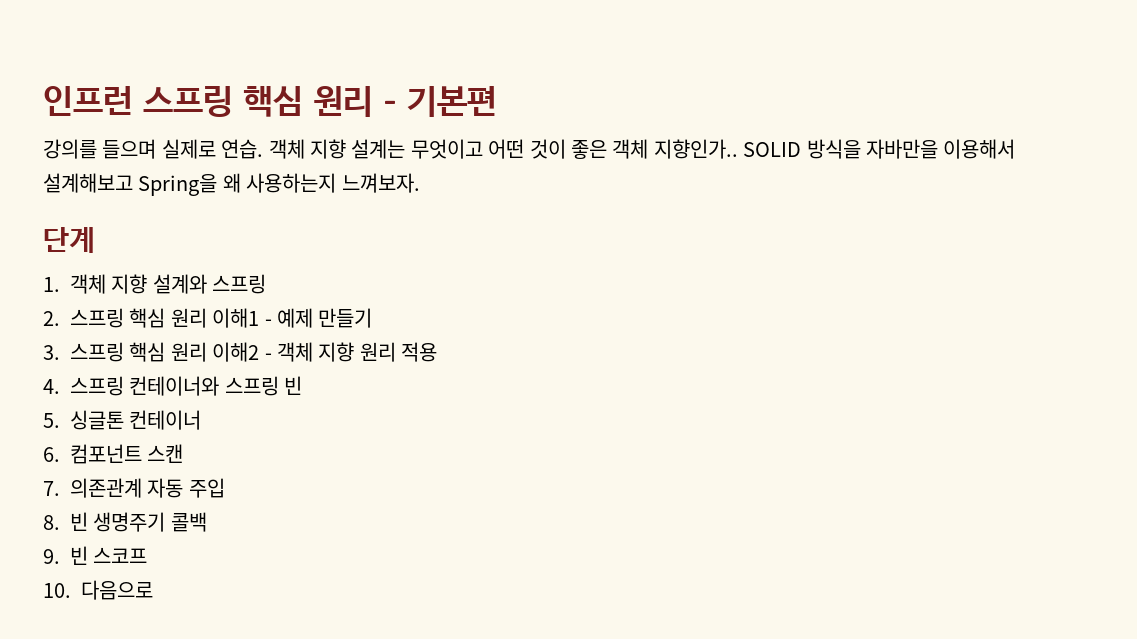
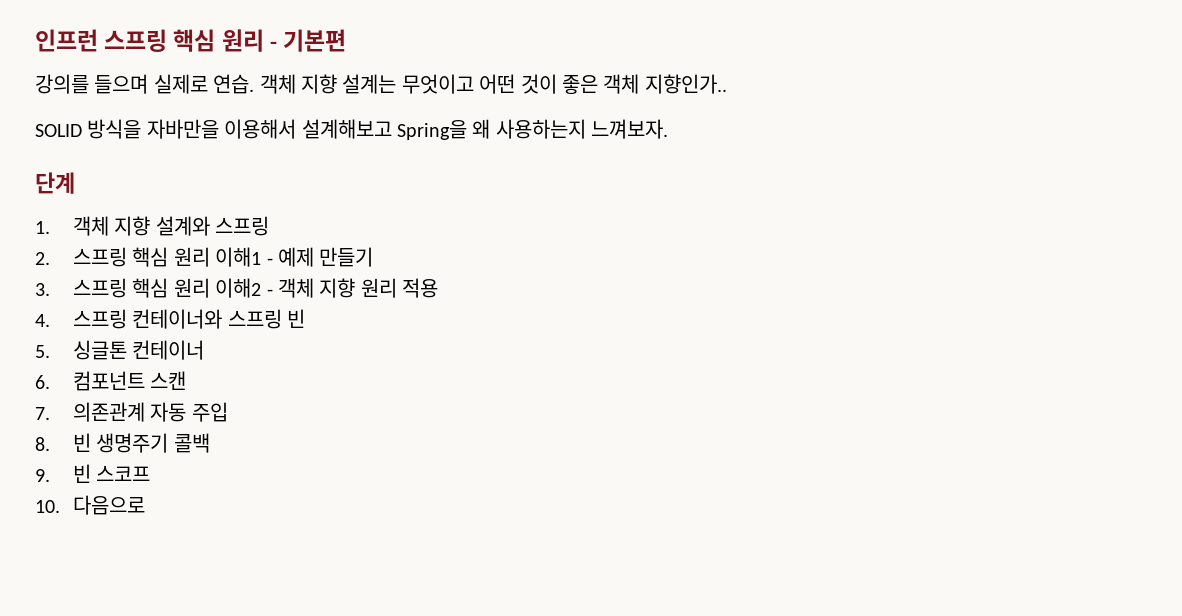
- 객체 지향 설계는 무엇이고 어떤 것이 좋은 객체 지향인가.. SOLID 방식을 자바만을 이용해서 설계해보고 Spring을 왜 사용하는지 느껴보자.
+ 객체 지향 설계는 무엇이고 어떤 것이 좋은 객체 지향인가..
+ SOLID 방식을 자바만을 이용해서 설계해보고 Spring을 왜 사용하는지 느껴보자.

